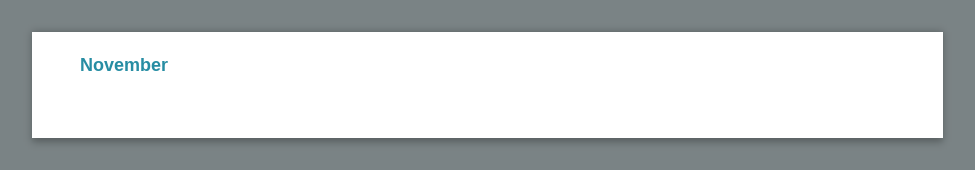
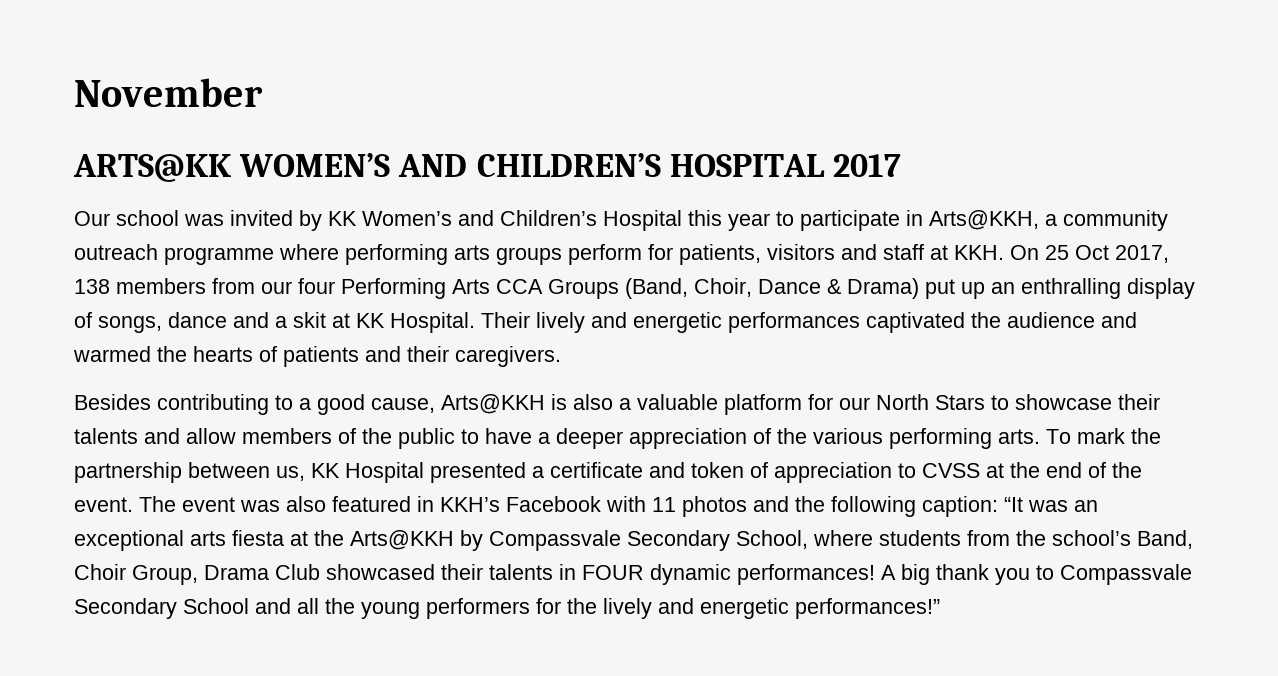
+ ARTS@KK WOMEN’S AND CHILDREN’S HOSPITAL 2017
+ Our school was invited by KK Women’s and Children’s Hospital this year to participate in Arts@KKH, a community outreach programme where performing arts groups perform for patients, visitors and staff at KKH. On 25 Oct 2017, 138 members from our four Performing Arts CCA Groups (Band, Choir, Dance & Drama) put up an enthralling display of songs, dance and a skit at KK Hospital. Their lively and energetic performances captivated the audience and warmed the hearts of patients and their caregivers.
+ Besides contributing to a good cause, Arts@KKH is also a valuable platform for our North Stars to showcase their talents and allow members of the public to have a deeper appreciation of the various performing arts. To mark the partnership between us, KK Hospital presented a certificate and token of appreciation to CVSS at the end of the event. The event was also featured in KKH’s Facebook with 11 photos and the following caption: “It was an exceptional arts fiesta at the Arts@KKH by Compassvale Secondary School, where students from the school’s Band, Choir Group, Drama Club showcased their talents in FOUR dynamic performances! A big thank you to Compassvale Secondary School and all the young performers for the lively and energetic performances!”

